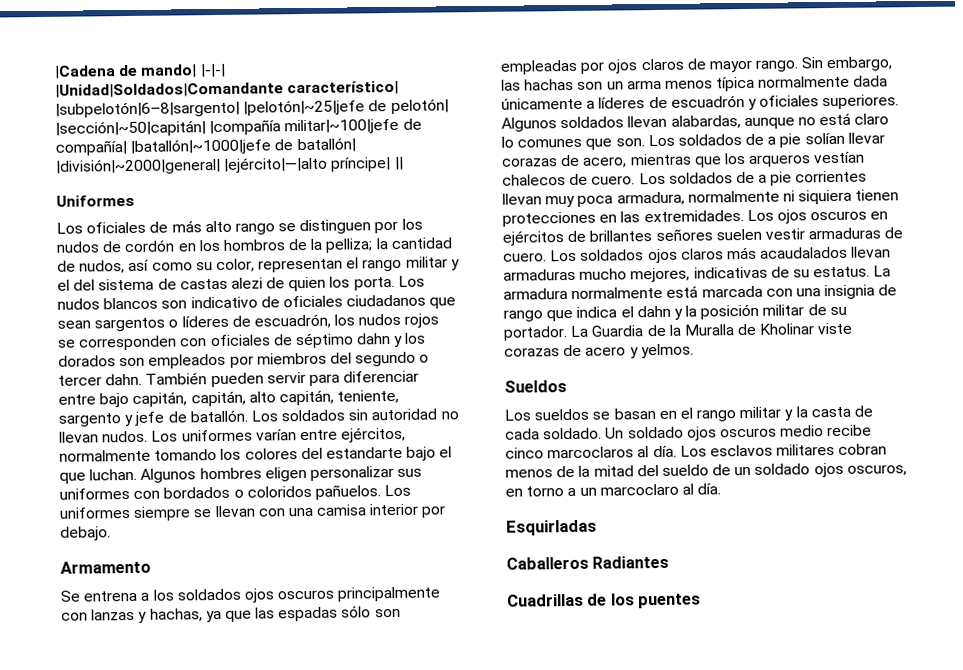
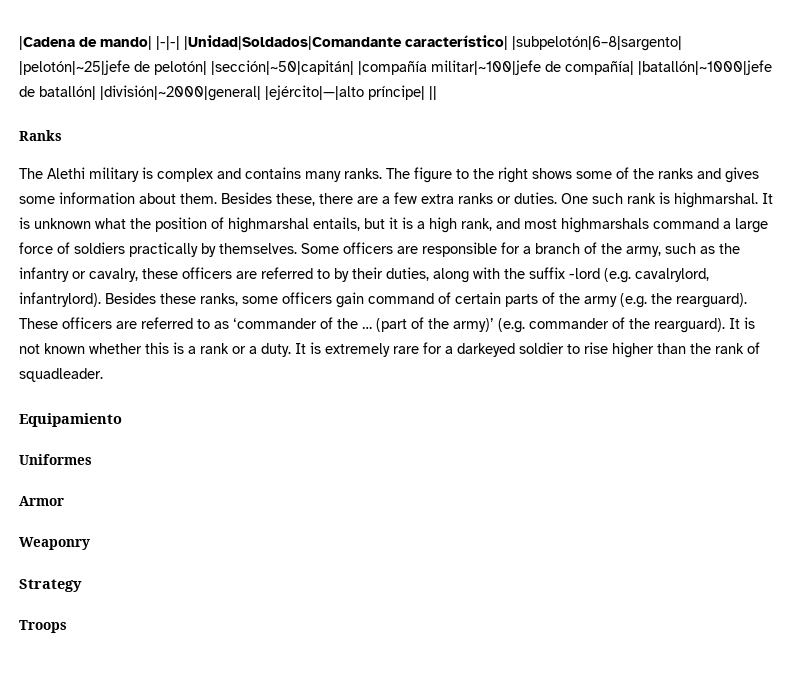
+ Ranks
+ The Alethi military is complex and contains many ranks. The figure to the right shows some of the ranks and gives some information about them. Besides these, there are a few extra ranks or duties. One such rank is highmarshal. It is unknown what the position of highmarshal entails, but it is a high rank, and most highmarshals command a large force of soldiers practically by themselves. Some officers are responsible for a branch of the army, such as the infantry or cavalry, these officers are referred to by their duties, along with the suffix -lord (e.g. cavalrylord, infantrylord). Besides these ranks, some officers gain command of certain parts of the army (e.g. the rearguard). These officers are referred to as ‘commander of the … (part of the army)’ (e.g. commander of the rearguard). It is not known whether this is a rank or a duty. It is extremely rare for a darkeyed soldier to rise higher than the rank of squadleader.
+ Equipamiento
  Uniformes
- Los oficiales de más alto rango se distinguen por los nudos de cordón en los hombros de la pelliza; la cantidad de nudos, así como su color, representan el rango militar y el del sistema de castas alezi de quien los porta. Los nudos blancos son indicativo de oficiales ciudadanos que sean sargentos o líderes de escuadrón, los nudos rojos se corresponden con oficiales de séptimo dahn y los dorados son empleados por miembros del segundo o tercer dahn. También pueden servir para diferenciar entre bajo capitán, capitán, alto capitán, teniente, sargento y jefe de batallón. Los soldados sin autoridad no llevan nudos. Los uniformes varían entre ejércitos, normalmente tomando los colores del estandarte bajo el que luchan. Algunos hombres eligen personalizar sus uniformes con bordados o coloridos pañuelos. Los uniformes siempre se llevan con una camisa interior por debajo.
- Armamento
- Se entrena a los soldados ojos oscuros principalmente con lanzas y hachas, ya que las espadas sólo son empleadas por ojos claros de mayor rango. Sin embargo, las hachas son un arma menos típica normalmente dada únicamente a líderes de escuadrón y oficiales superiores. Algunos soldados llevan alabardas, aunque no está claro lo comunes que son. Los soldados de a pie solían llevar corazas de acero, mientras que los arqueros vestían chalecos de cuero. Los soldados de a pie corrientes llevan muy poca armadura, normalmente ni siquiera tienen protecciones en las extremidades. Los ojos oscuros en ejércitos de brillantes señores suelen vestir armaduras de cuero. Los soldados ojos claros más acaudalados llevan armaduras mucho mejores, indicativas de su estatus. La armadura normalmente está marcada con una insignia de rango que indica el dahn y la posición militar de su portador. La Guardia de la Muralla de Kholinar viste corazas de acero y yelmos.
- Sueldos
- Los sueldos se basan en el rango militar y la casta de cada soldado. Un soldado ojos oscuros medio recibe cinco marcoclaros al día. Los esclavos militares cobran menos de la mitad del sueldo de un soldado ojos oscuros, en torno a un marcoclaro al día.
- Esquirladas
- Caballeros Radiantes
- Cuadrillas de los puentes
+ Armor
+ Weaponry
+ Strategy
+ Troops

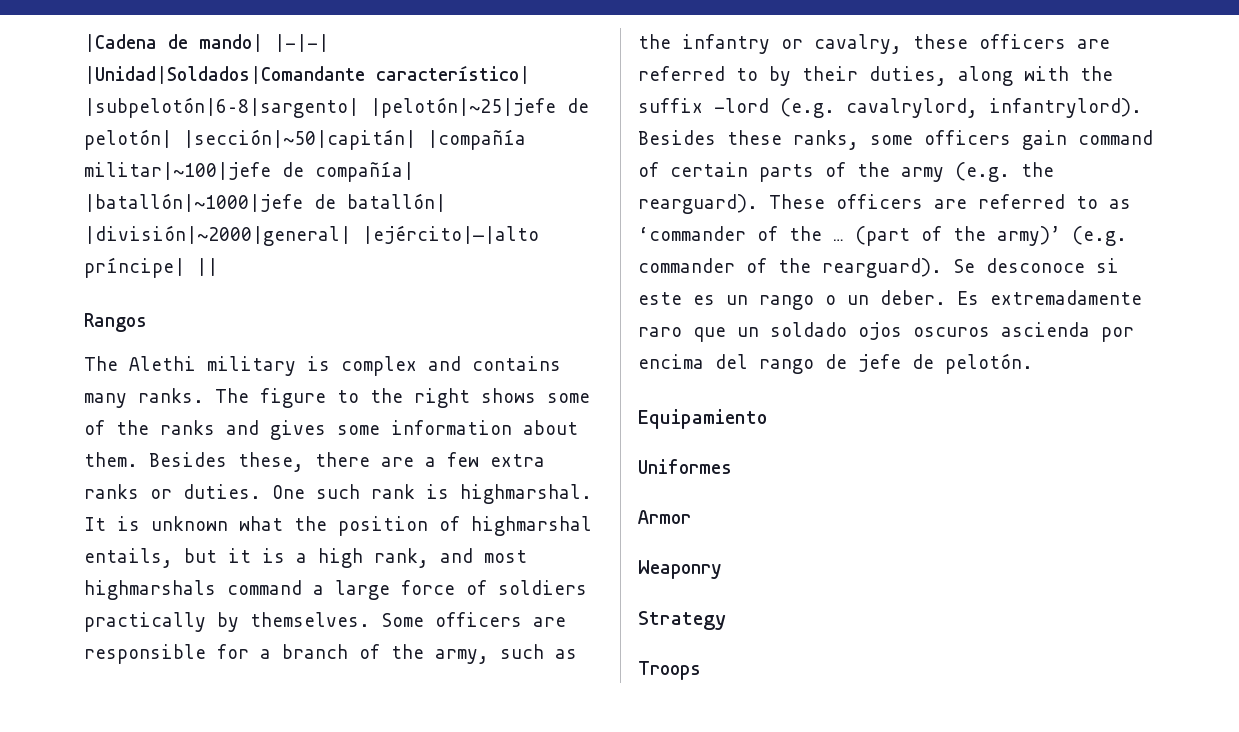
- Ranks
+ Rangos
- It is not known whether this is a rank or a duty. It is extremely rare for a darkeyed soldier to rise higher than the rank of squadleader.
+ Se desconoce si este es un rango o un deber. Es extremadamente raro que un soldado ojos oscuros ascienda por encima del rango de jefe de pelotón.

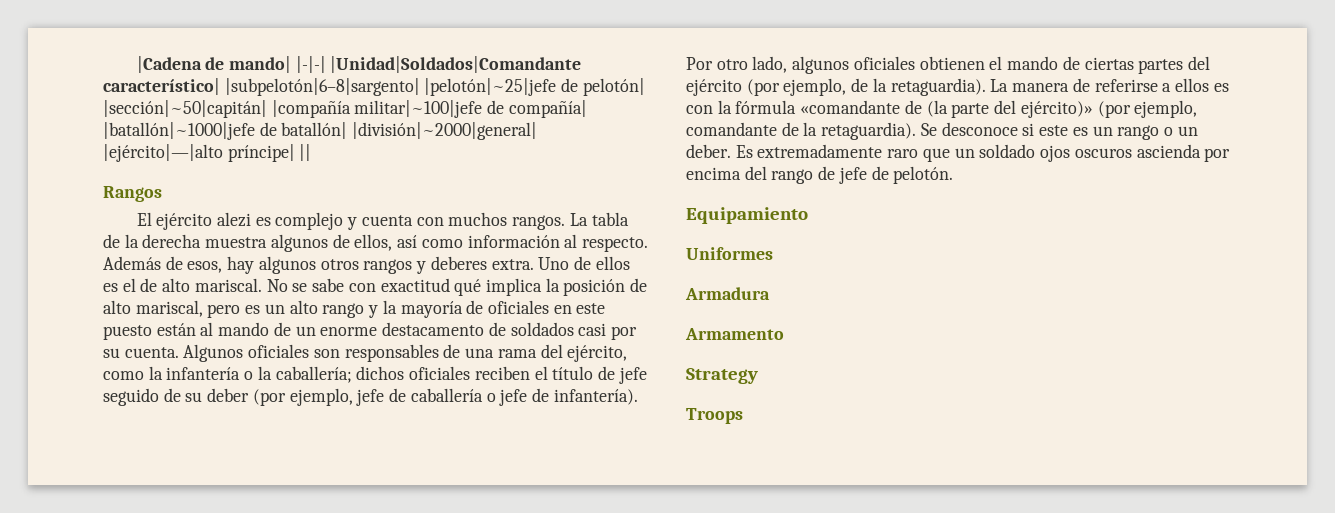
- The Alethi military is complex and contains many ranks. The figure to the right shows some of the ranks and gives some information about them. Besides these, there are a few extra ranks or duties. One such rank is highmarshal. It is unknown what the position of highmarshal entails, but it is a high rank, and most highmarshals command a large force of soldiers practically by themselves. Some officers are responsible for a branch of the army, such as the infantry or cavalry, these officers are referred to by their duties, along with the suffix -lord (e.g. cavalrylord, infantrylord). Besides these ranks, some officers gain command of certain parts of the army (e.g. the rearguard). These officers are referred to as ‘commander of the … (part of the army)’ (e.g. commander of the rearguard).
+ El ejército alezi es complejo y cuenta con muchos rangos. La tabla de la derecha muestra algunos de ellos, así como información al respecto. Además de esos, hay algunos otros rangos y deberes extra. Uno de ellos es el de alto mariscal. No se sabe con exactitud qué implica la posición de alto mariscal, pero es un alto rango y la mayoría de oficiales en este puesto están al mando de un enorme destacamento de soldados casi por su cuenta. Algunos oficiales son responsables de una rama del ejército, como la infantería o la caballería; dichos oficiales reciben el título de jefe seguido de su deber (por ejemplo, jefe de caballería o jefe de infantería). Por otro lado, algunos oficiales obtienen el mando de ciertas partes del ejército (por ejemplo, de la retaguardia). La manera de referirse a ellos es con la fórmula «comandante de (la parte del ejército)» (por ejemplo, comandante de la retaguardia).
- Armor
- Weaponry
+ Armadura
+ Armamento

